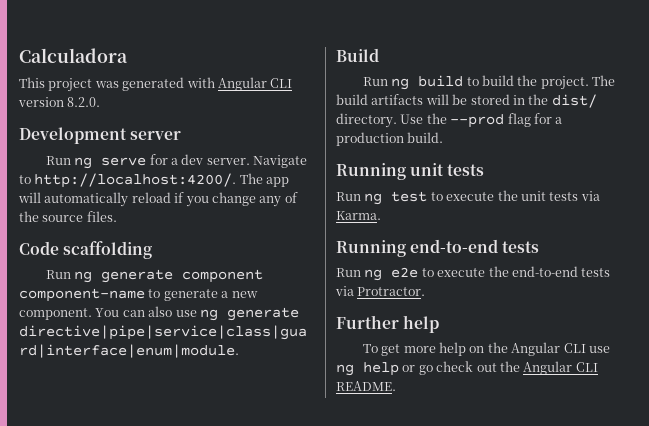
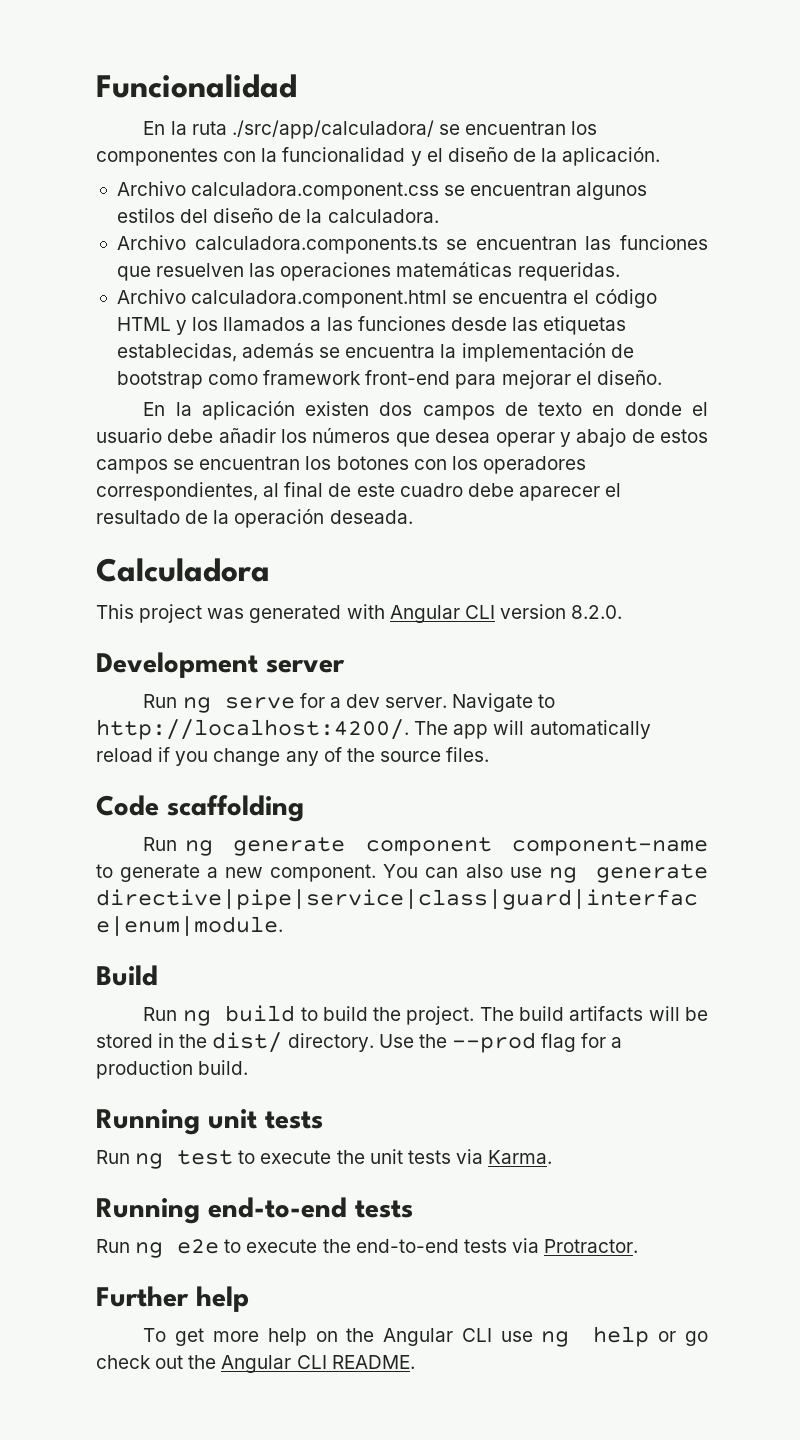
+ Funcionalidad
+ En la ruta ./src/app/calculadora/ se encuentran los componentes con la funcionalidad y el diseño de la aplicación.
+ Archivo calculadora.component.css se encuentran algunos estilos del diseño de la calculadora.
+ Archivo calculadora.components.ts se encuentran las funciones que resuelven las operaciones matemáticas requeridas.
+ Archivo calculadora.component.html se encuentra el código HTML y los llamados a las funciones desde las etiquetas establecidas, además se encuentra la implementación de bootstrap como framework front-end para mejorar el diseño.
+ En la aplicación existen dos campos de texto en donde el usuario debe añadir los números que desea operar y abajo de estos campos se encuentran los botones con los operadores correspondientes, al final de este cuadro debe aparecer el resultado de la operación deseada.

